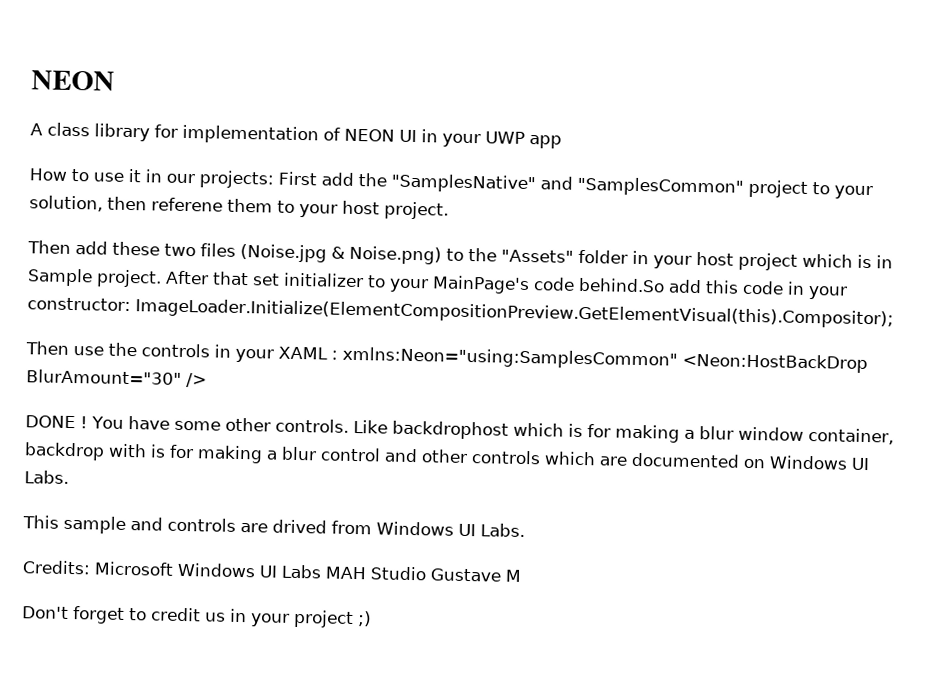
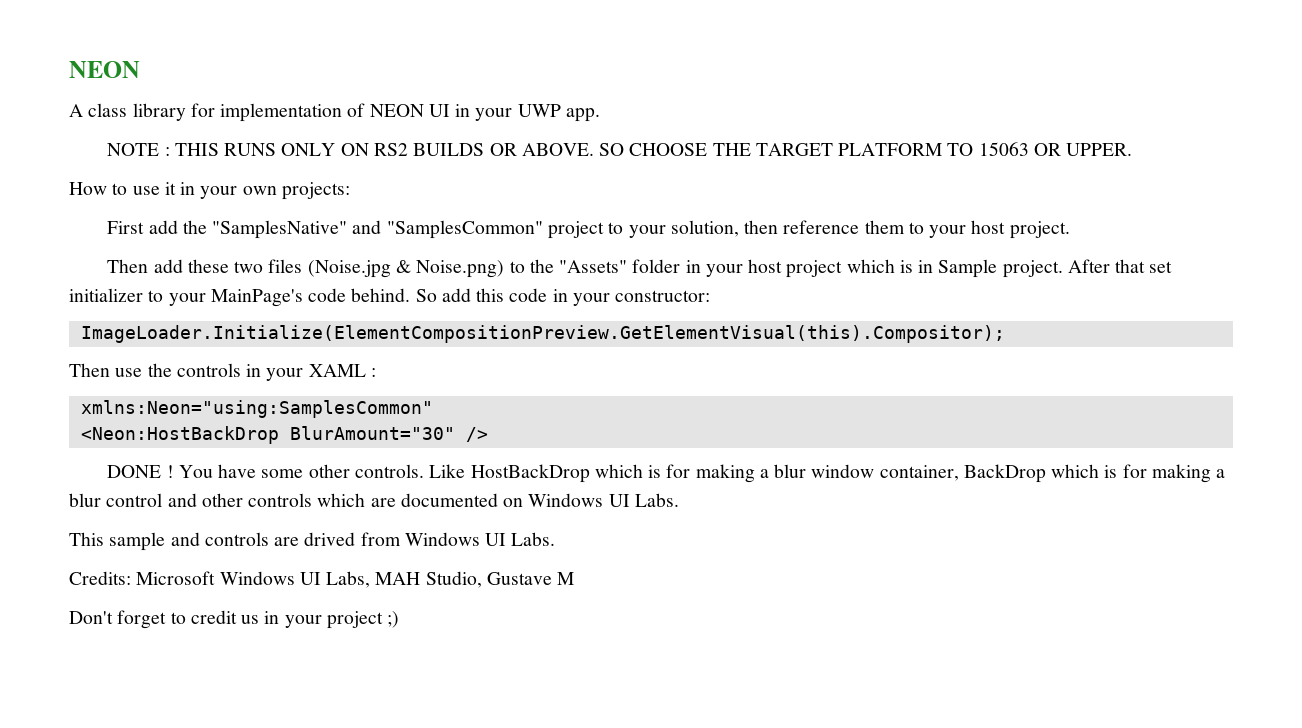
- A class library for implementation of NEON UI in your UWP app
+ A class library for implementation of NEON UI in your UWP app.
+ NOTE : THIS RUNS ONLY ON RS2 BUILDS OR ABOVE. SO CHOOSE THE TARGET PLATFORM TO 15063 OR UPPER.
- How to use it in our projects: First add the "SamplesNative" and "SamplesCommon" project to your solution, then referene them to your host project.
+ How to use it in your own projects:
+ First add the "SamplesNative" and "SamplesCommon" project to your solution, then reference them to your host project.
- After that set initializer to your MainPage's code behind.So add this code in your constructor: ImageLoader.Initialize(ElementCompositionPreview.GetElementVisual(this).Compositor);
+ After that set initializer to your MainPage's code behind. So add this code in your constructor:
+ ImageLoader.Initialize(ElementCompositionPreview.GetElementVisual(this).Compositor);
- Then use the controls in your XAML : xmlns:Neon="using:SamplesCommon" <Neon:HostBackDrop BlurAmount="30" />
+ Then use the controls in your XAML :
+ xmlns:Neon="using:SamplesCommon"
+ <Neon:HostBackDrop BlurAmount="30" />
- Like backdrophost which is for making a blur window container, backdrop with is for making a blur control and other controls which are documented on Windows UI Labs.
+ Like HostBackDrop which is for making a blur window container, BackDrop which is for making a blur control and other controls which are documented on Windows UI Labs.
- Credits: Microsoft Windows UI Labs MAH Studio Gustave M
+ Credits: Microsoft Windows UI Labs, MAH Studio, Gustave M

